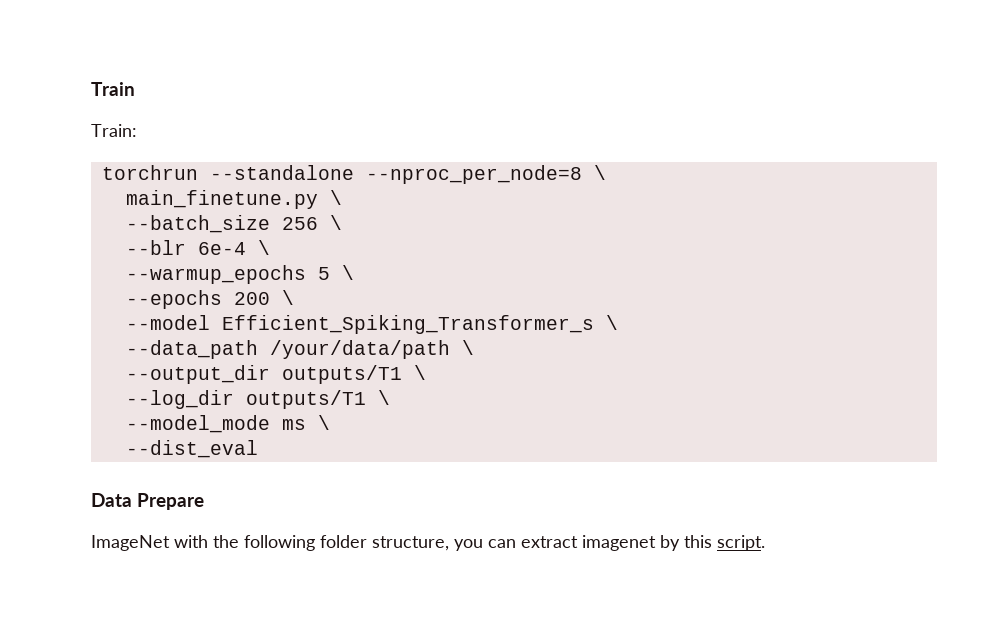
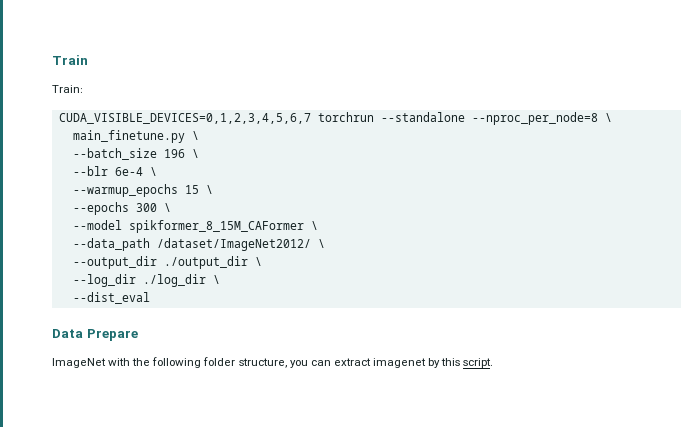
- torchrun --standalone --nproc_per_node=8 \
+ CUDA_VISIBLE_DEVICES=0,1,2,3,4,5,6,7 torchrun --standalone --nproc_per_node=8 \
- --batch_size 256 \
+ --batch_size 196 \
- --warmup_epochs 5 \
+ --warmup_epochs 15 \
- --epochs 200 \
+ --epochs 300 \
- --model Efficient_Spiking_Transformer_s \
+ --model spikformer_8_15M_CAFormer \
- --data_path /your/data/path \
+ --data_path /dataset/ImageNet2012/ \
- --output_dir outputs/T1 \
+ --output_dir ./output_dir \
- --log_dir outputs/T1 \
- --model_mode ms \
+ --log_dir ./log_dir \

